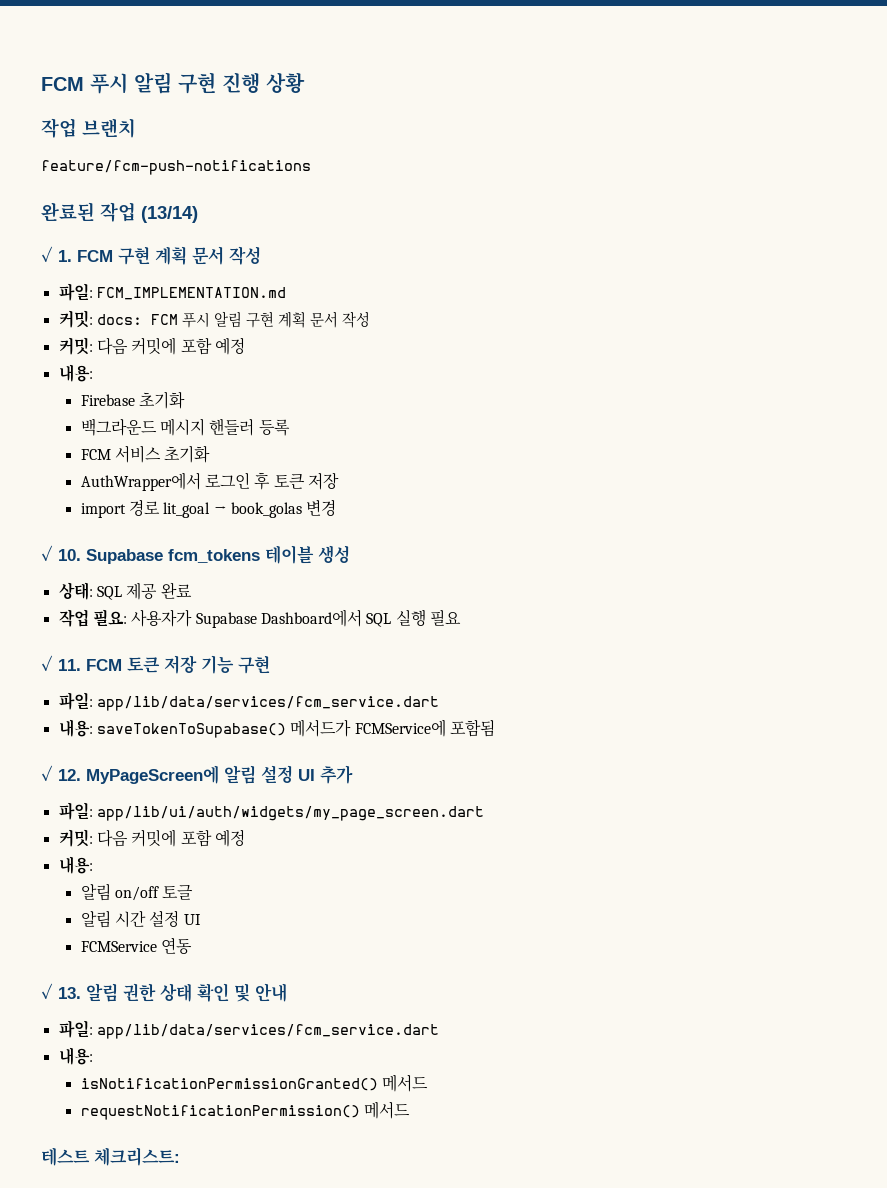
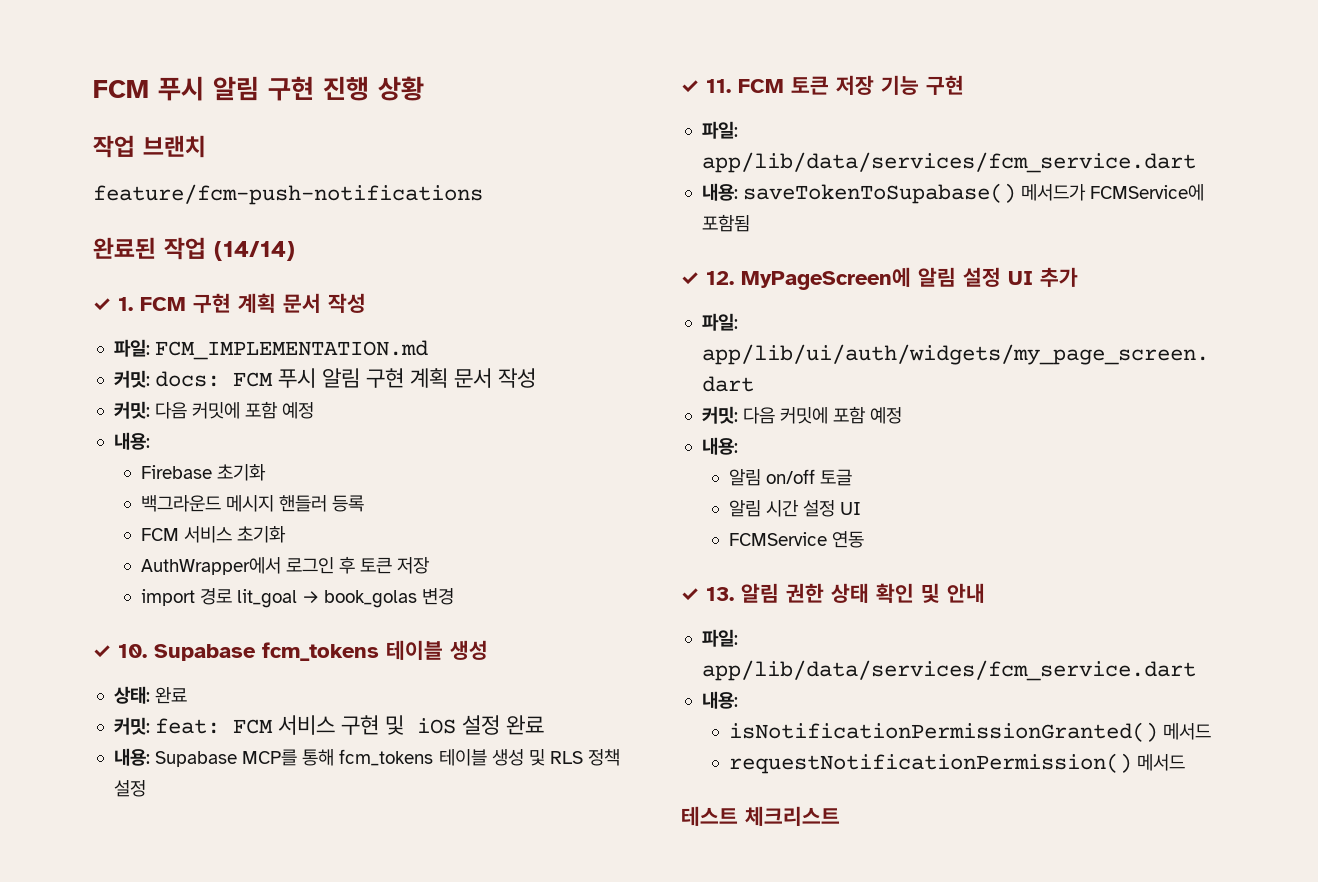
- 완료된 작업 (13/14)
+ 완료된 작업 (14/14)
- 상태: SQL 제공 완료
- 작업 필요: 사용자가 Supabase Dashboard에서 SQL 실행 필요
+ 상태: 완료
+ 커밋: feat: FCM 서비스 구현 및 iOS 설정 완료
+ 내용: Supabase MCP를 통해 fcm_tokens 테이블 생성 및 RLS 정책 설정
- 테스트 체크리스트:
+ 테스트 체크리스트

